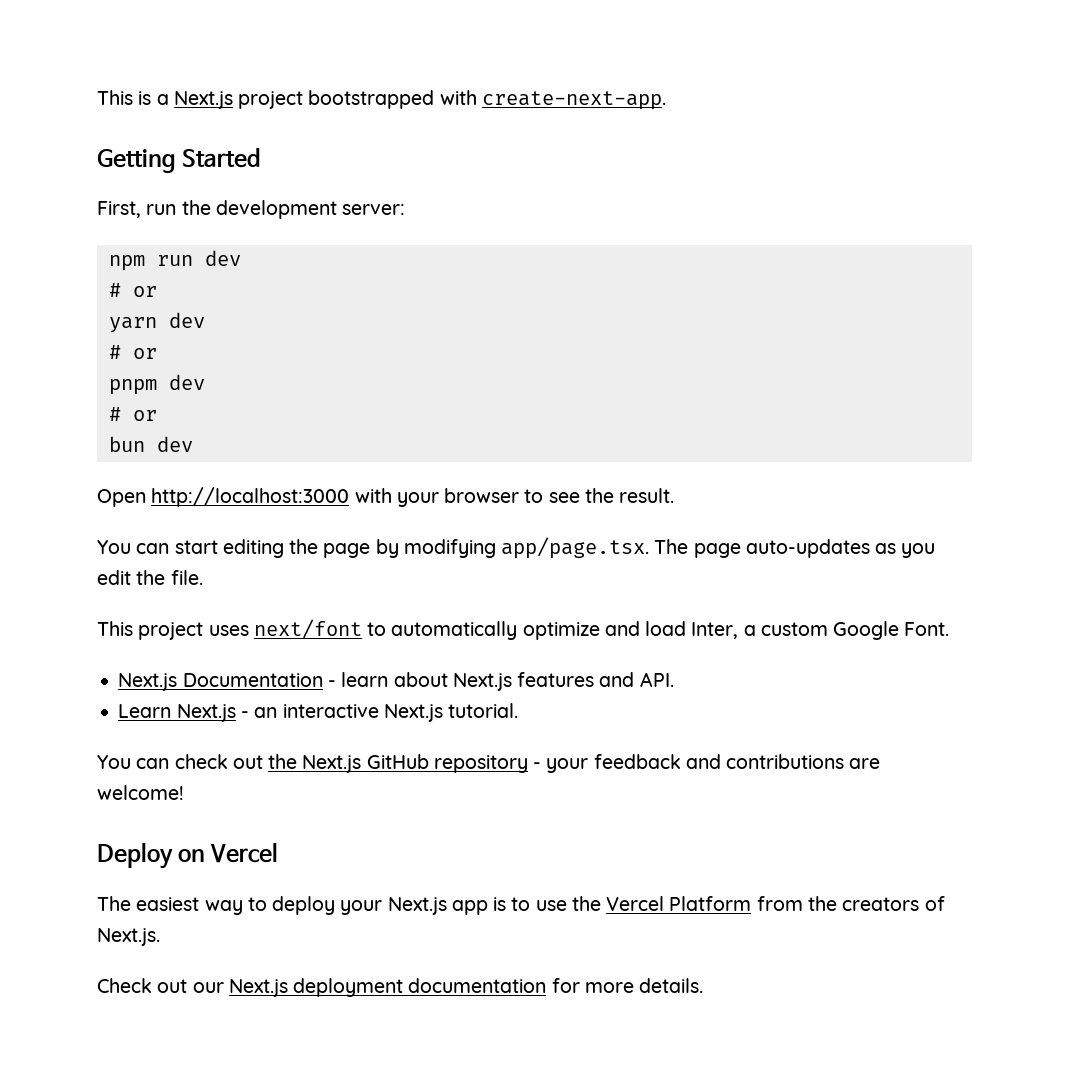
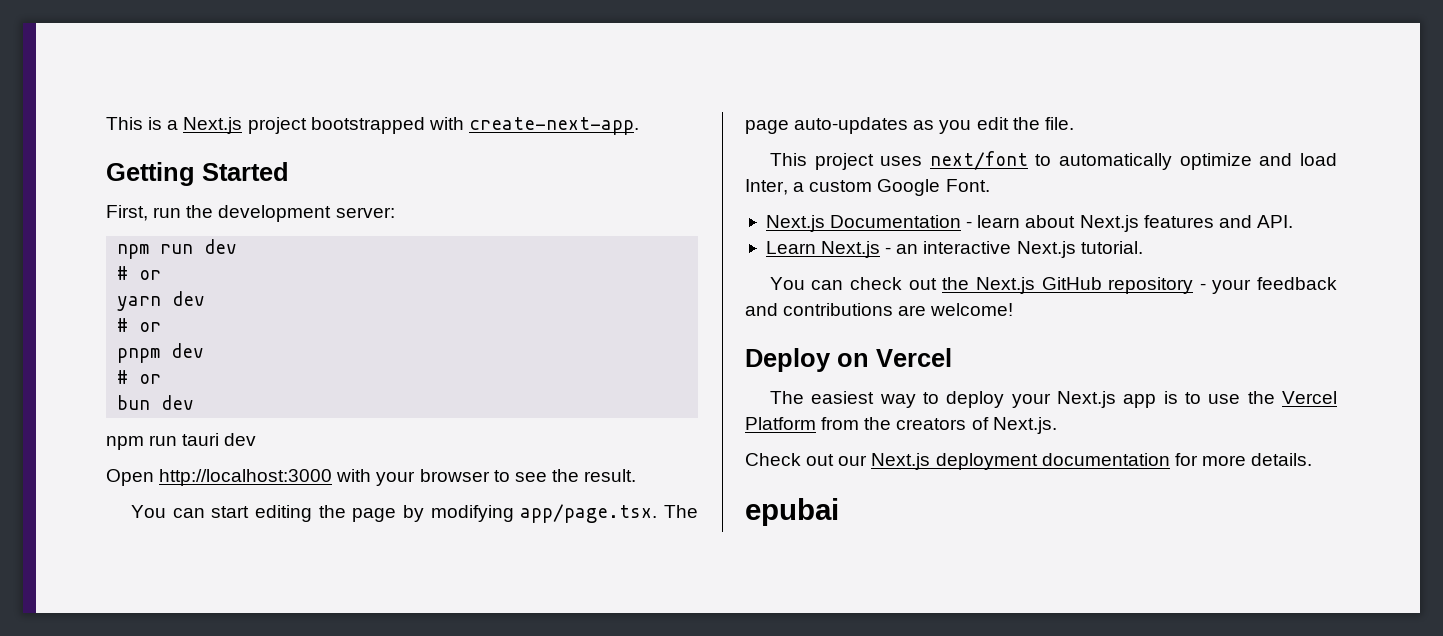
+ npm run tauri dev
+ epubai

